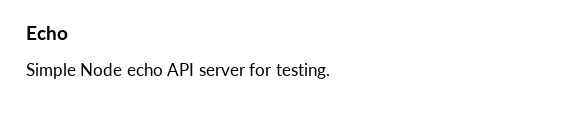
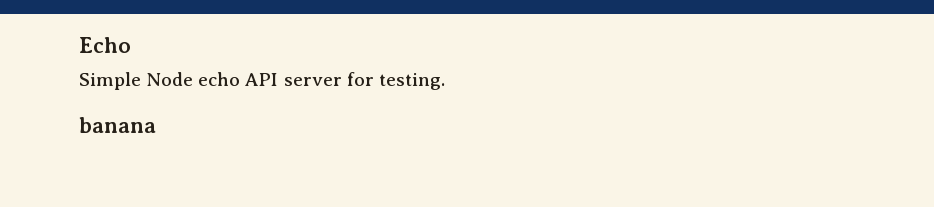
+ banana

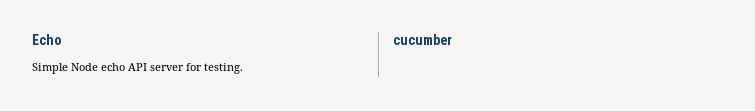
- banana
+ cucumber

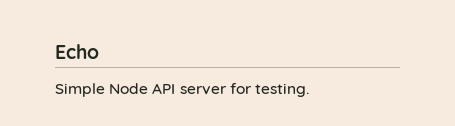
- Simple Node echo API server for testing.
+ Simple Node API server for testing.
- cucumber

